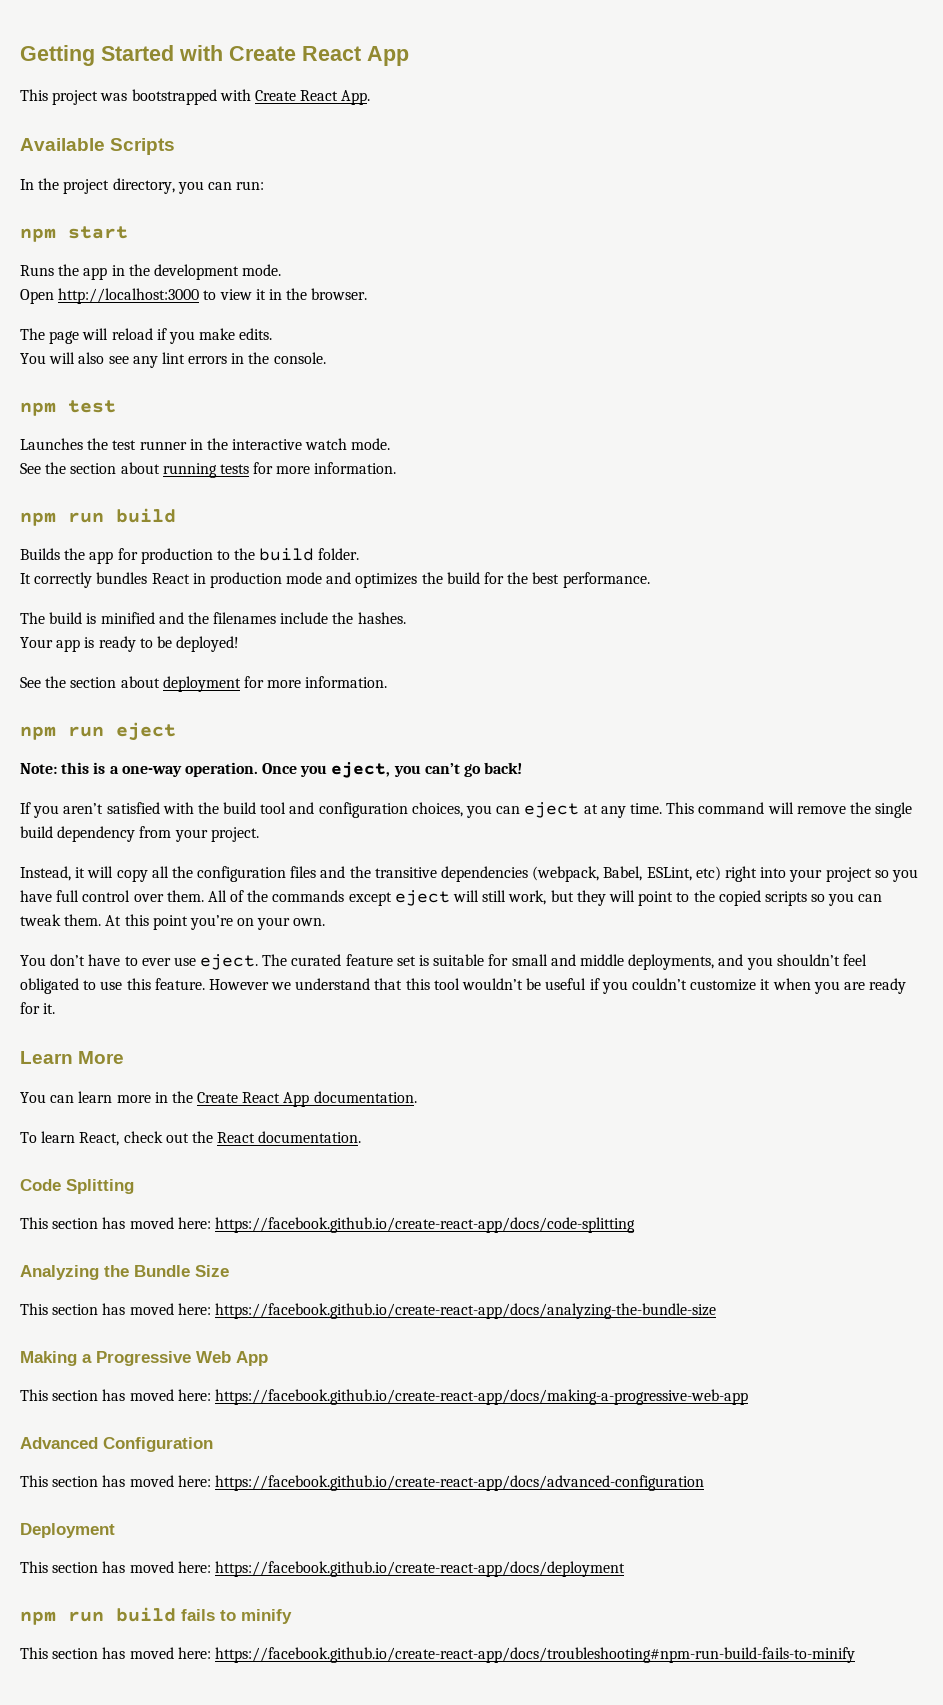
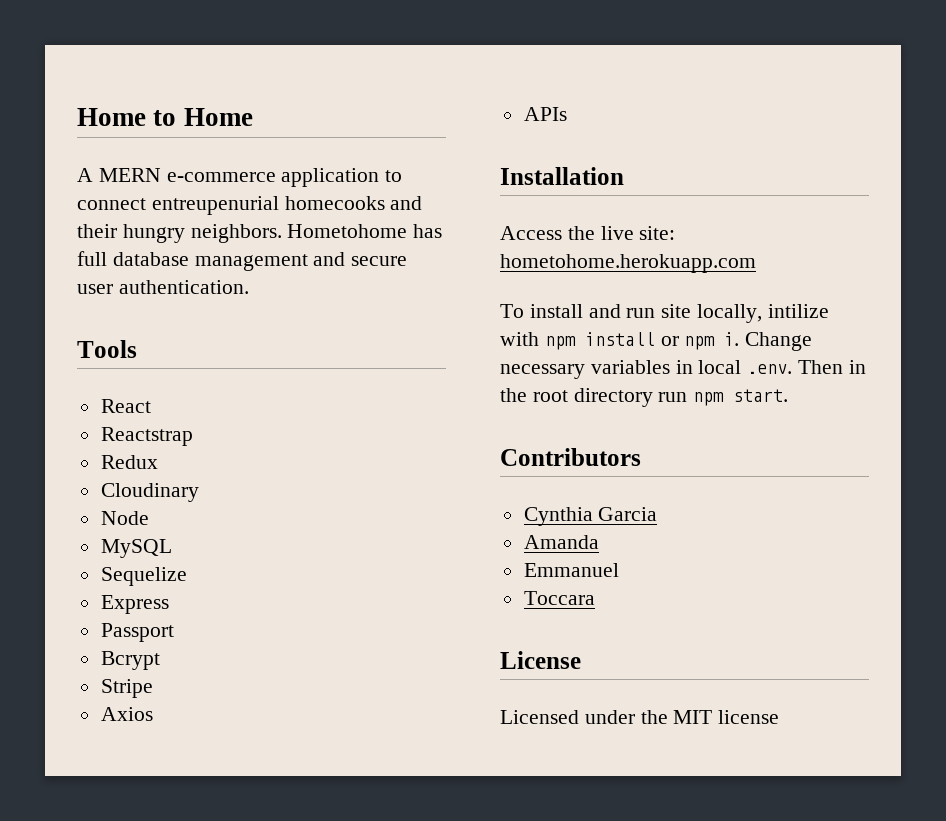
- Getting Started with Create React App
- This project was bootstrapped with Create React App.
- Available Scripts
- In the project directory, you can run:
- npm start
- Runs the app in the development mode.
- Open http://localhost:3000 to view it in the browser.
- The page will reload if you make edits.
- You will also see any lint errors in the console.
- npm test
- Launches the test runner in the interactive watch mode.
- See the section about running tests for more information.
- npm run build
- Builds the app for production to the build folder.
- It correctly bundles React in production mode and optimizes the build for the best performance.
- The build is minified and the filenames include the hashes.
- Your app is ready to be deployed!
- See the section about deployment for more information.
- npm run eject
- Note: this is a one-way operation. Once you eject, you can’t go back!
- If you aren’t satisfied with the build tool and configuration choices, you can eject at any time. This command will remove the single build dependency from your project.
- Instead, it will copy all the configuration files and the transitive dependencies (webpack, Babel, ESLint, etc) right into your project so you have full control over them. All of the commands except eject will still work, but they will point to the copied scripts so you can tweak them. At this point you’re on your own.
- You don’t have to ever use eject. The curated feature set is suitable for small and middle deployments, and you shouldn’t feel obligated to use this feature. However we understand that this tool wouldn’t be useful if you couldn’t customize it when you are ready for it.
- Learn More
- You can learn more in the Create React App documentation.
- To learn React, check out the React documentation.
- Code Splitting
- This section has moved here: https://facebook.github.io/create-react-app/docs/code-splitting
- Analyzing the Bundle Size
- This section has moved here: https://facebook.github.io/create-react-app/docs/analyzing-the-bundle-size
- Making a Progressive Web App
- This section has moved here: https://facebook.github.io/create-react-app/docs/making-a-progressive-web-app
- Advanced Configuration
- This section has moved here: https://facebook.github.io/create-react-app/docs/advanced-configuration
- Deployment
- This section has moved here: https://facebook.github.io/create-react-app/docs/deployment
- npm run build fails to minify
- This section has moved here: https://facebook.github.io/create-react-app/docs/troubleshooting#npm-run-build-fails-to-minify
+ Home to Home
+ A MERN e-commerce application to connect entreupenurial homecooks and their hungry neighbors. Hometohome has full database management and secure user authentication.
+ Tools
+ React
+ Reactstrap
+ Redux
+ Cloudinary
+ Node
+ MySQL
+ Sequelize
+ Express
+ Passport
+ Bcrypt
+ Stripe
+ Axios
+ APIs
+ Installation
+ Access the live site: hometohome.herokuapp.com
+ To install and run site locally, intilize with npm install or npm i. Change necessary variables in local .env. Then in the root directory run npm start.
+ Contributors
+ Cynthia Garcia
+ Amanda
+ Emmanuel
+ Toccara
+ License
+ Licensed under the MIT license

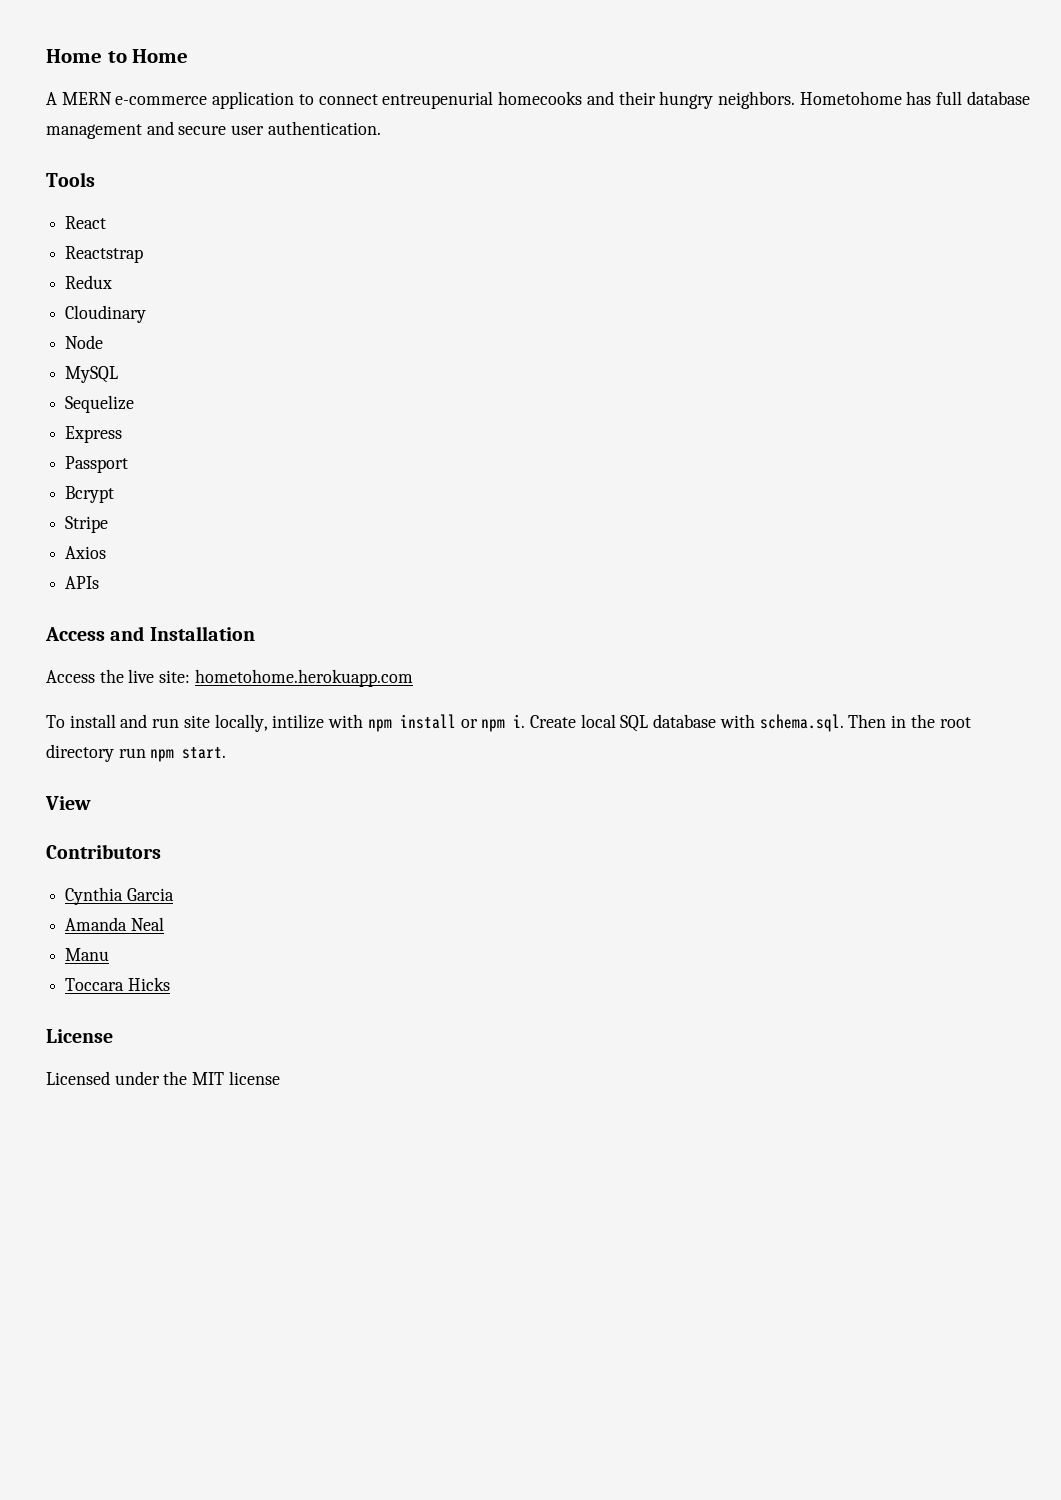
- Installation
+ Access and Installation
- Change necessary variables in local .env. Then in the root directory run npm start.
+ Create local SQL database with schema.sql. Then in the root directory run npm start.
+ View
- Amanda
- Emmanuel
+ Amanda Neal
+ Manu
- Toccara
+ Toccara Hicks

